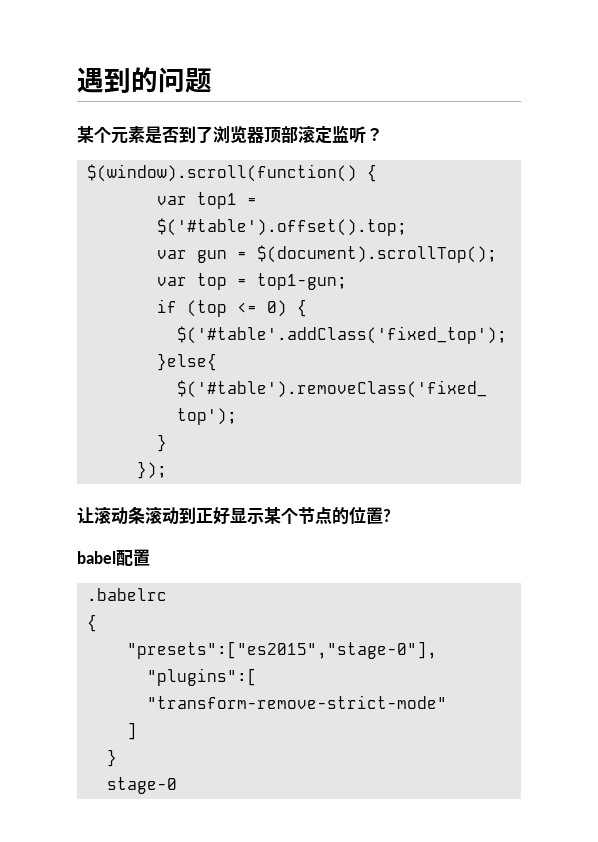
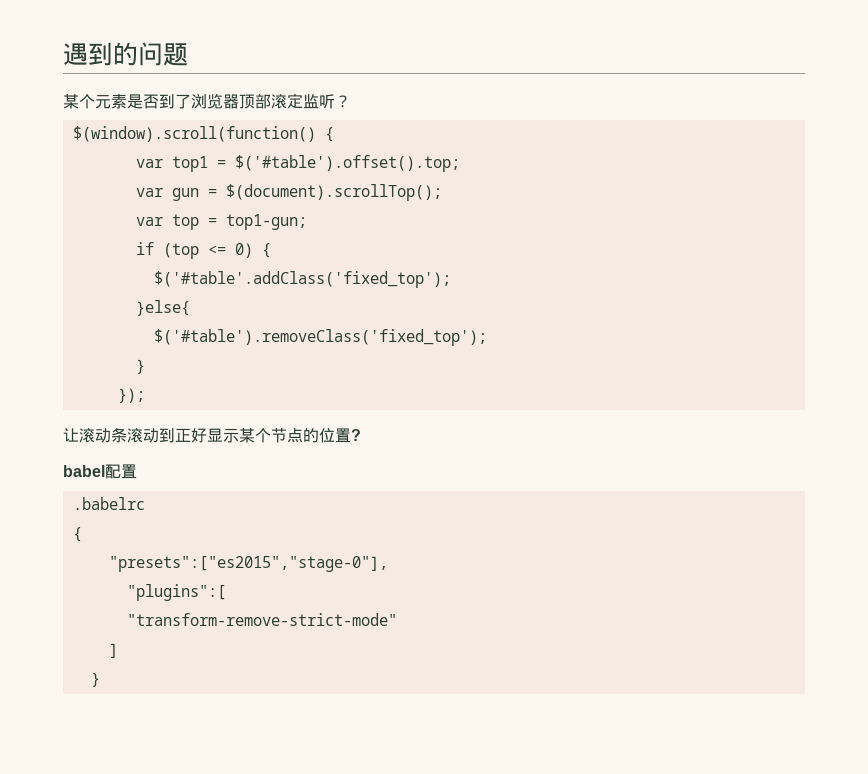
- stage-0

